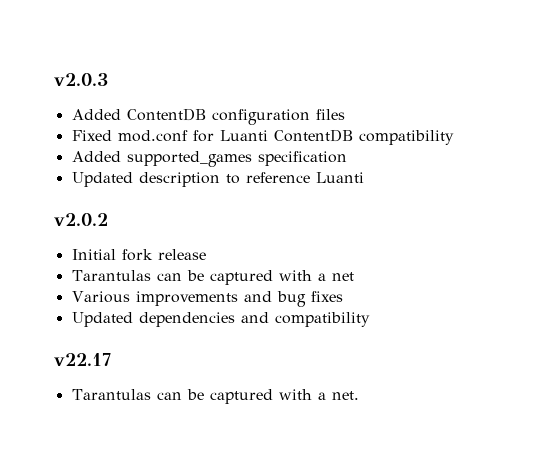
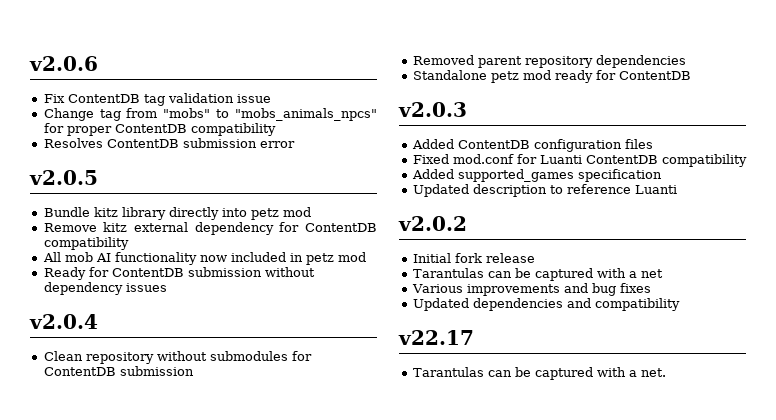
+ v2.0.6
+ Fix ContentDB tag validation issue
+ Change tag from "mobs" to "mobs_animals_npcs" for proper ContentDB compatibility
+ Resolves ContentDB submission error
+ v2.0.5
+ Bundle kitz library directly into petz mod
+ Remove kitz external dependency for ContentDB compatibility
+ All mob AI functionality now included in petz mod
+ Ready for ContentDB submission without dependency issues
+ v2.0.4
+ Clean repository without submodules for ContentDB submission
+ Removed parent repository dependencies
+ Standalone petz mod ready for ContentDB

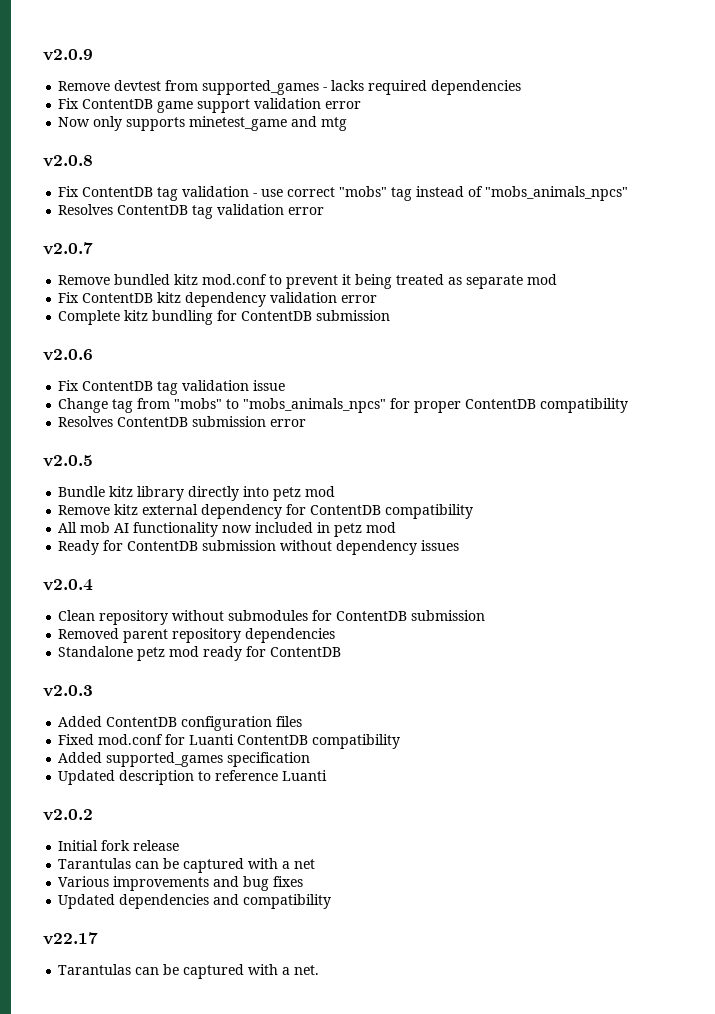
+ v2.0.9
+ Remove devtest from supported_games - lacks required dependencies
+ Fix ContentDB game support validation error
+ Now only supports minetest_game and mtg
+ v2.0.8
+ Fix ContentDB tag validation - use correct "mobs" tag instead of "mobs_animals_npcs"
+ Resolves ContentDB tag validation error
+ v2.0.7
+ Remove bundled kitz mod.conf to prevent it being treated as separate mod
+ Fix ContentDB kitz dependency validation error
+ Complete kitz bundling for ContentDB submission

